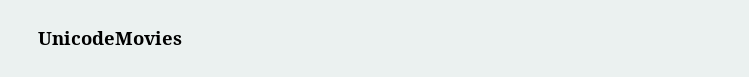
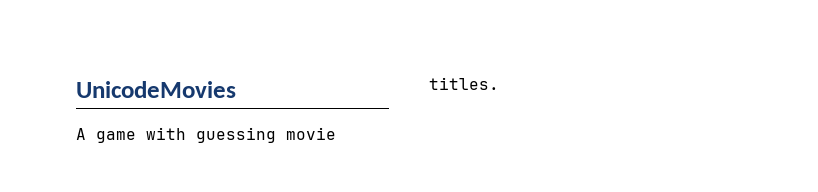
+ A game with guessing movie titles.

